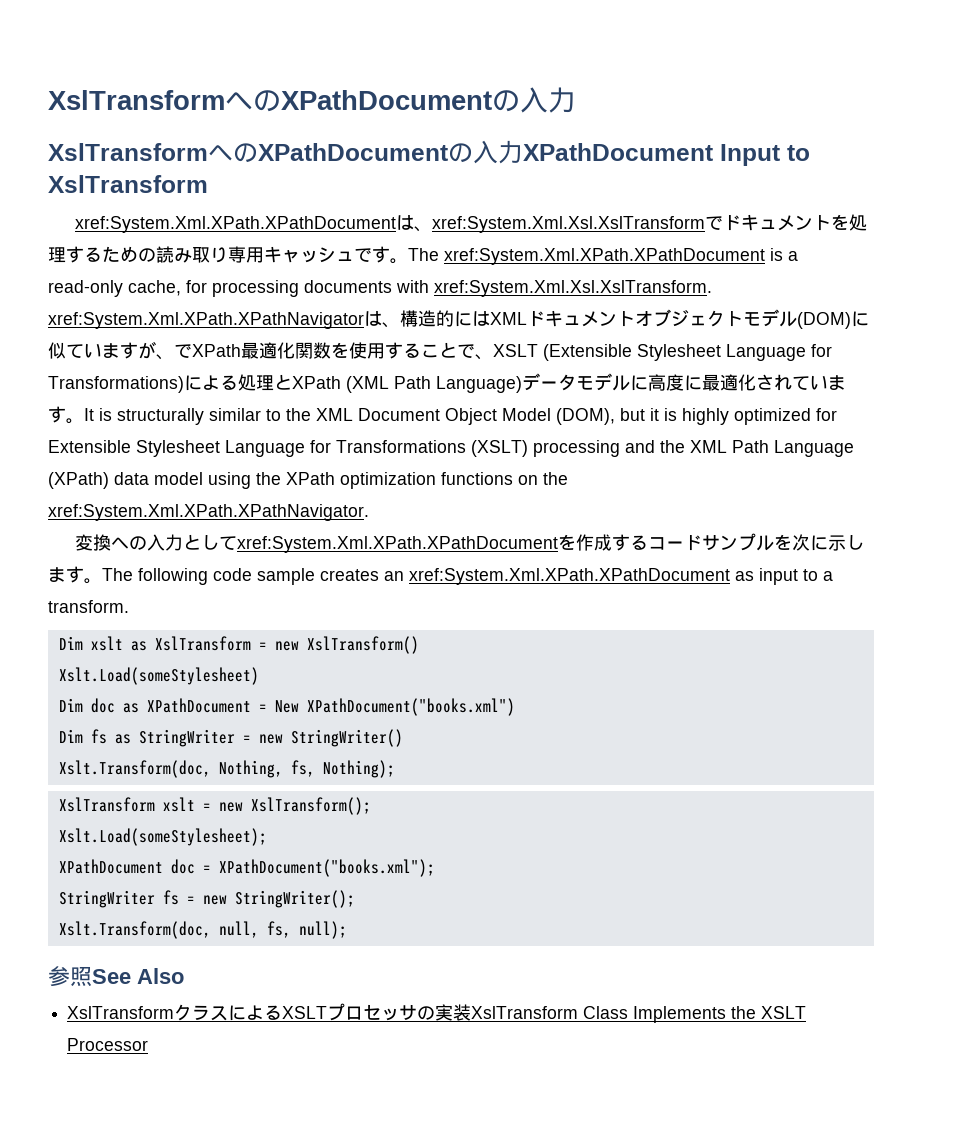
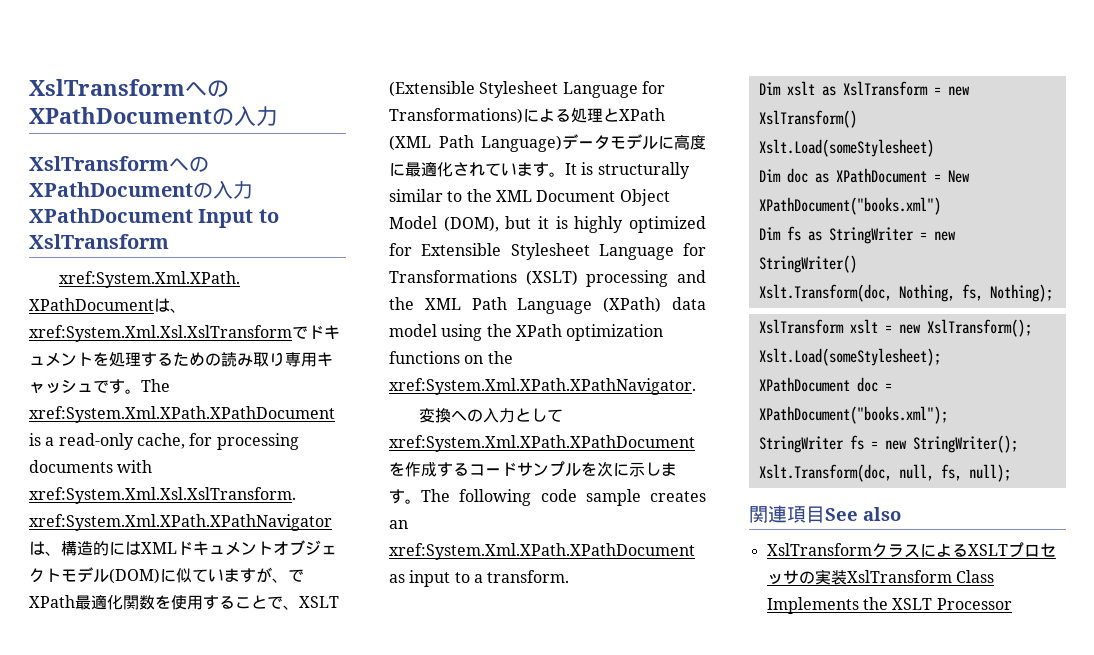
- 参照See Also
+ 関連項目See also

